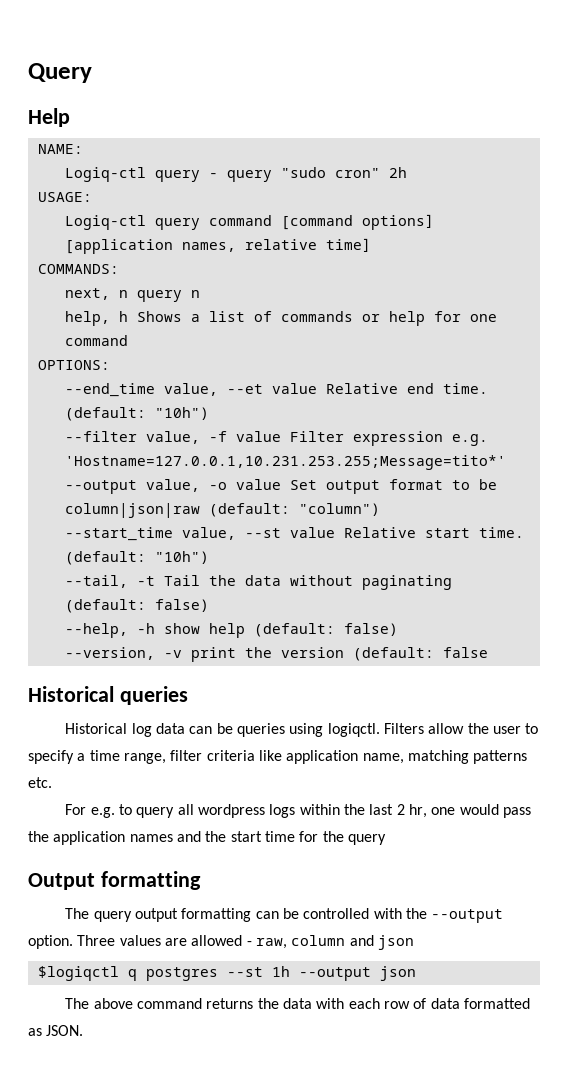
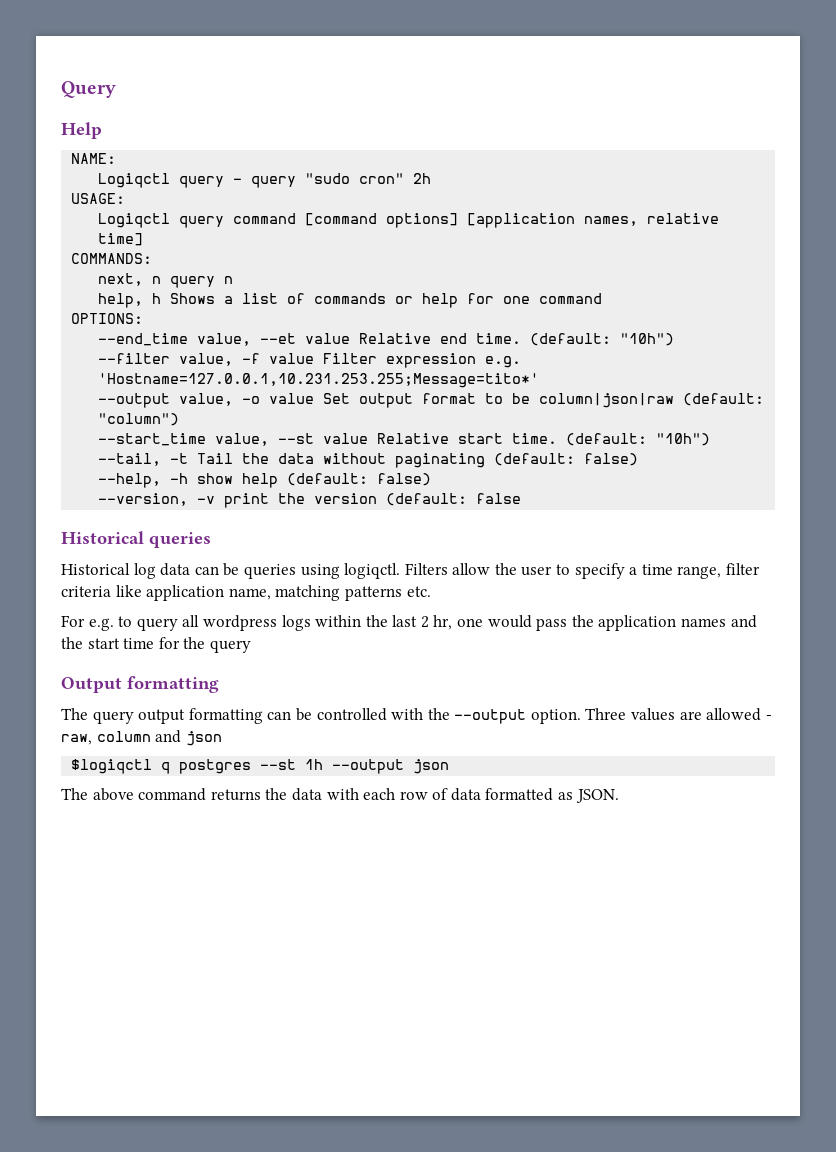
- Logiq-ctl query - query "sudo cron" 2h
+ Logiqctl query - query "sudo cron" 2h
- Logiq-ctl query command [command options] [application names, relative time]
+ Logiqctl query command [command options] [application names, relative time]

